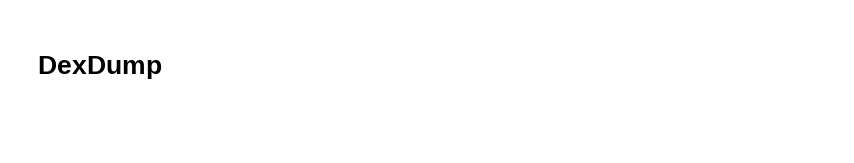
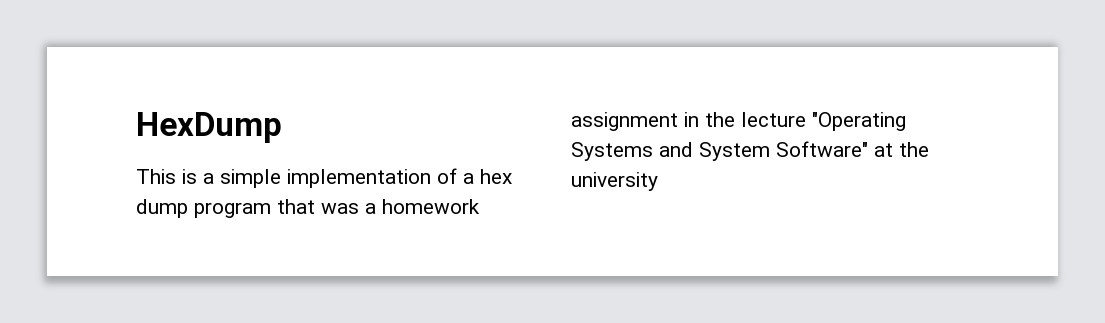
- DexDump
+ HexDump
+ This is a simple implementation of a hex dump program that was a homework assignment in the lecture "Operating Systems and System Software" at the university

